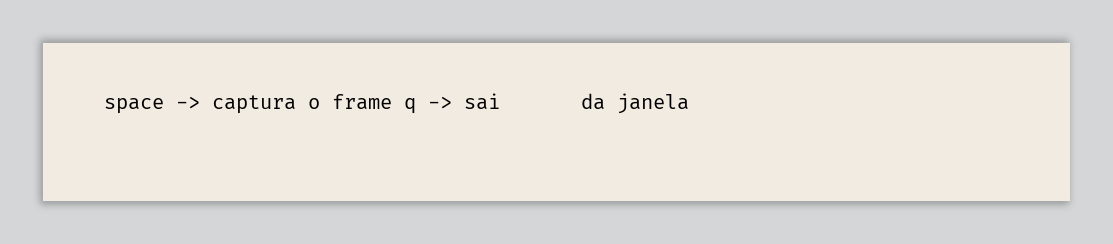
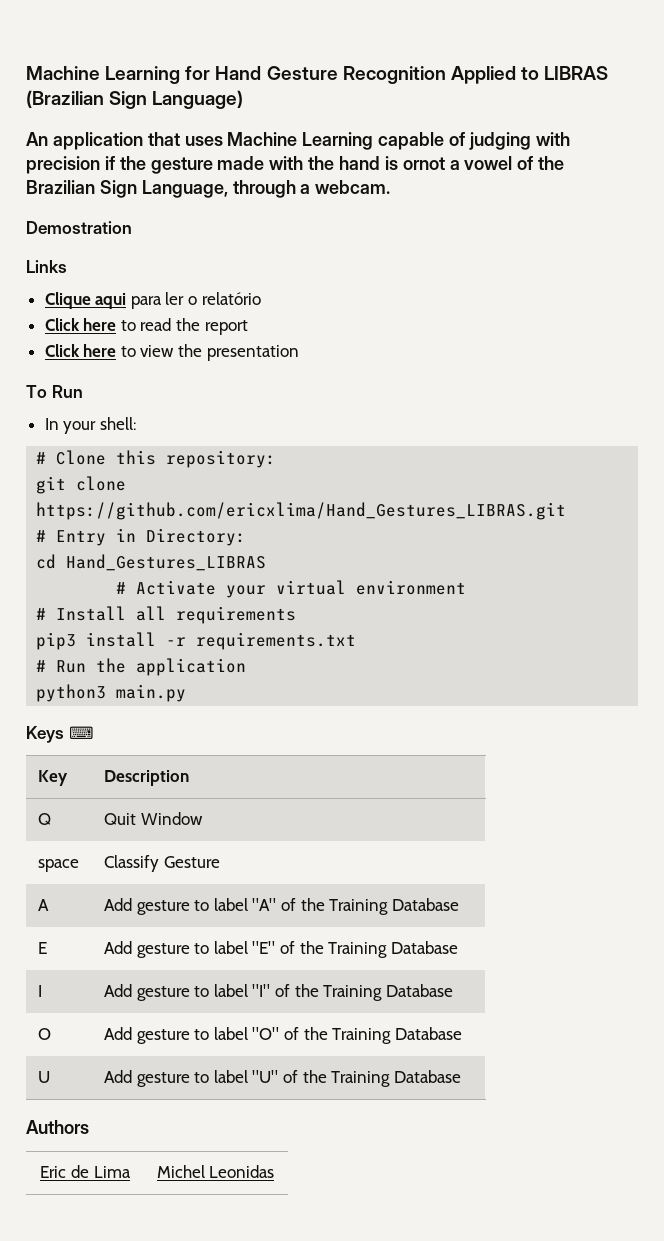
- space -> captura o frame q -> sai da janela
+ Machine Learning for Hand Gesture Recognition Applied to LIBRAS (Brazilian Sign Language)
+ An application that uses Machine Learning capable of judging with precision if the gesture made with the hand is ornot a vowel of the Brazilian Sign Language, through a webcam.
+ Demostration
+ Links
+ Clique aqui para ler o relatório
+ Click here to read the report
+ Click here to view the presentation
+ To Run
+ In your shell:
+ # Clone this repository:
+ git clone https://github.com/ericxlima/Hand_Gestures_LIBRAS.git
+ # Entry in Directory:
+ cd Hand_Gestures_LIBRAS
+ # Activate your virtual environment
+ # Install all requirements
+ pip3 install -r requirements.txt
+ # Run the application
+ python3 main.py
+ Keys ⌨
+ Key | Description
+ Q | Quit Window
+ space | Classify Gesture
+ A | Add gesture to label "A" of the Training Database
+ E | Add gesture to label "E" of the Training Database
+ I | Add gesture to label "I" of the Training Database
+ O | Add gesture to label "O" of the Training Database
+ U | Add gesture to label "U" of the Training Database
+ Authors
+ Eric de Lima | Michel Leonidas

